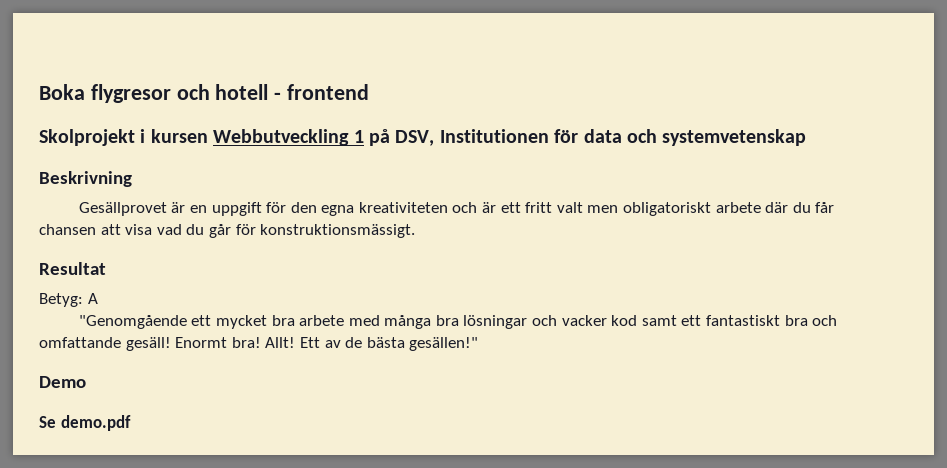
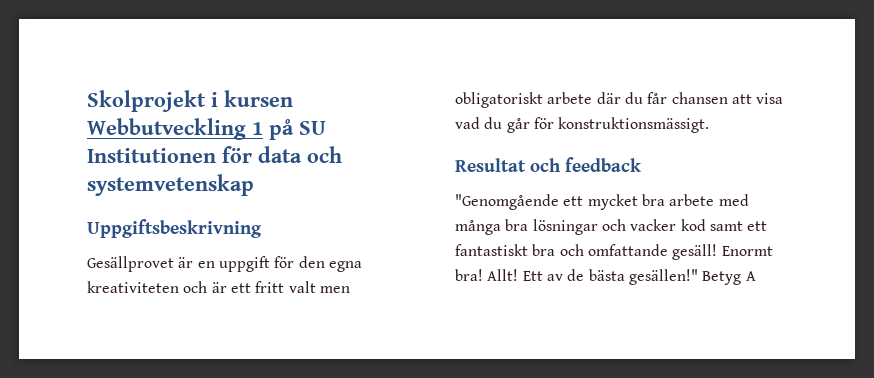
- Boka flygresor och hotell - frontend
- Skolprojekt i kursen Webbutveckling 1 på DSV, Institutionen för data och systemvetenskap
+ Skolprojekt i kursen Webbutveckling 1 på SU Institutionen för data och systemvetenskap
- Beskrivning
+ Uppgiftsbeskrivning
- Resultat
- Betyg: A
+ Resultat och feedback
- Ett av de bästa gesällen!"
- Demo
- Se demo.pdf
+ Ett av de bästa gesällen!" Betyg A

